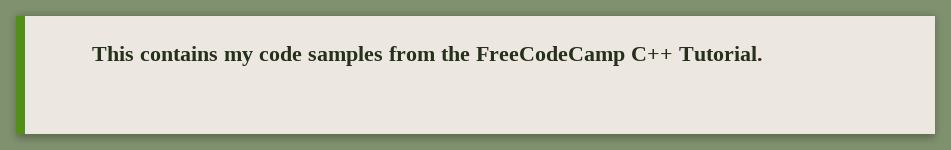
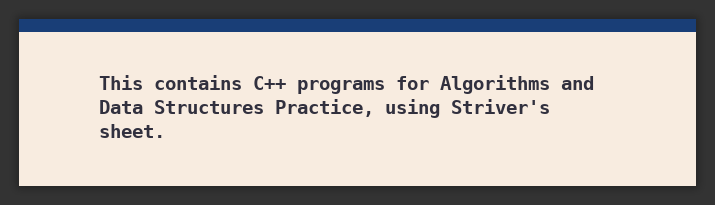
- This contains my code samples from the FreeCodeCamp C++ Tutorial.
+ This contains C++ programs for Algorithms and Data Structures Practice, using Striver's sheet.

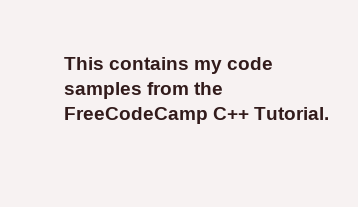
- This contains C++ programs for Algorithms and Data Structures Practice, using Striver's sheet.
+ This contains my code samples from the FreeCodeCamp C++ Tutorial.

